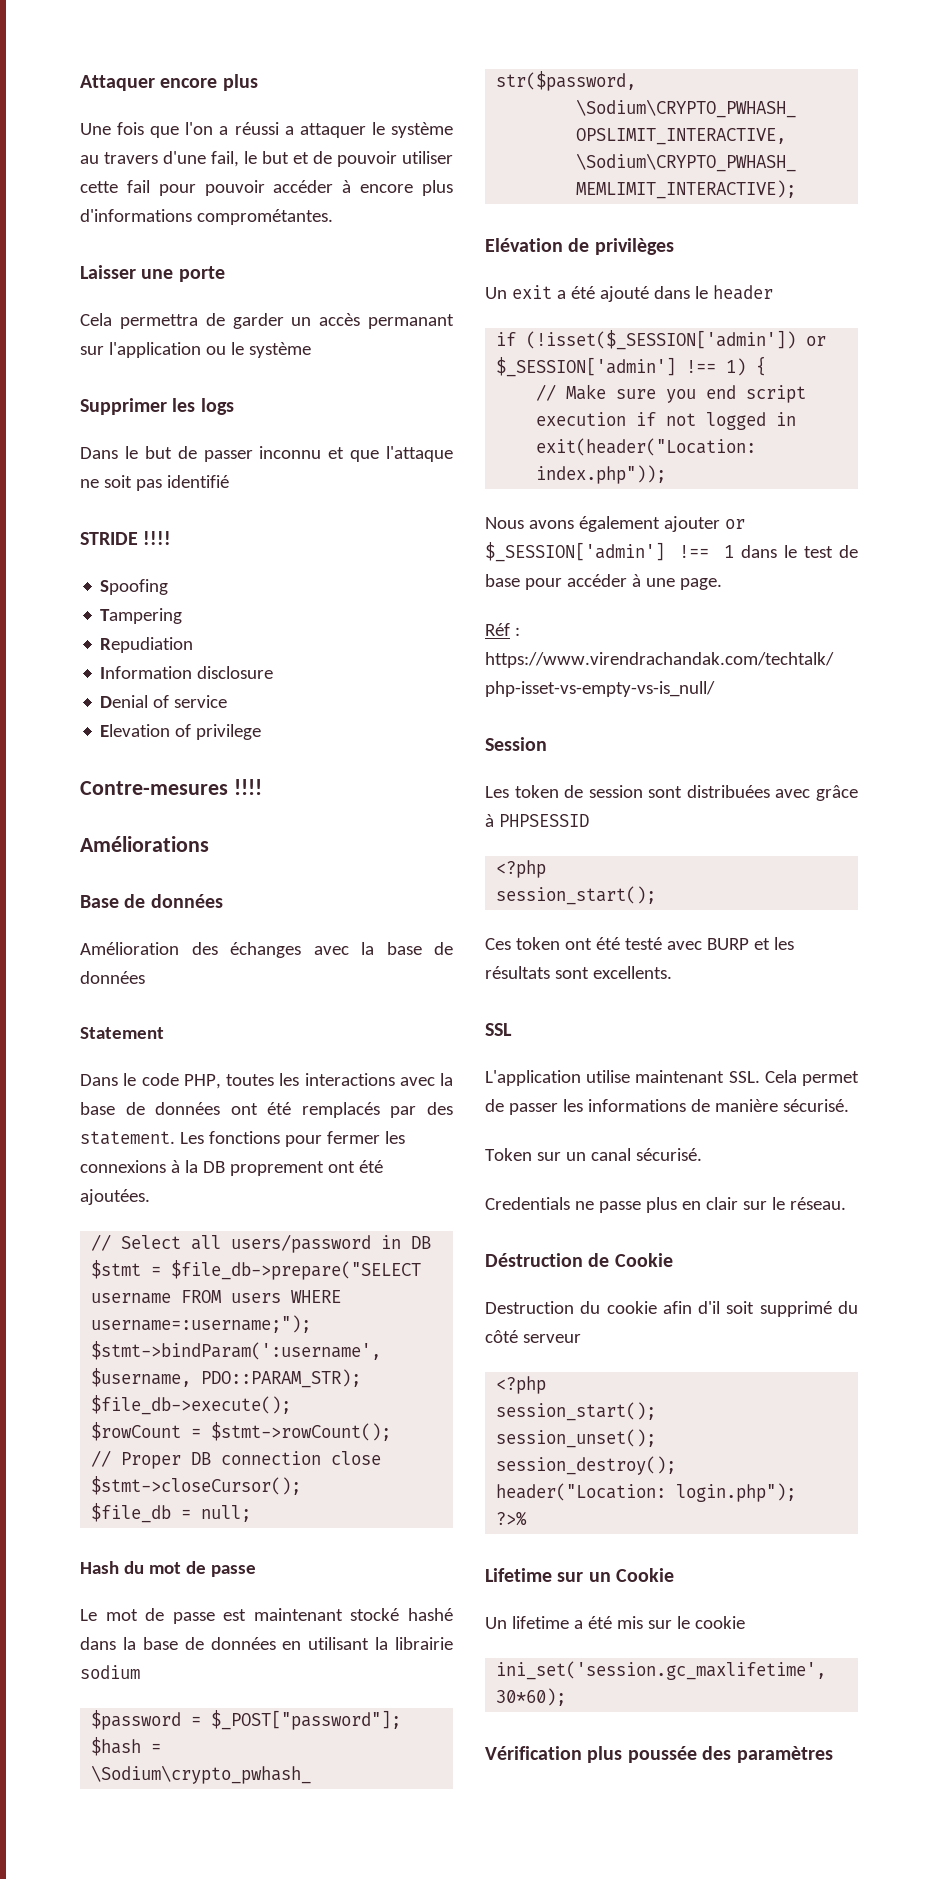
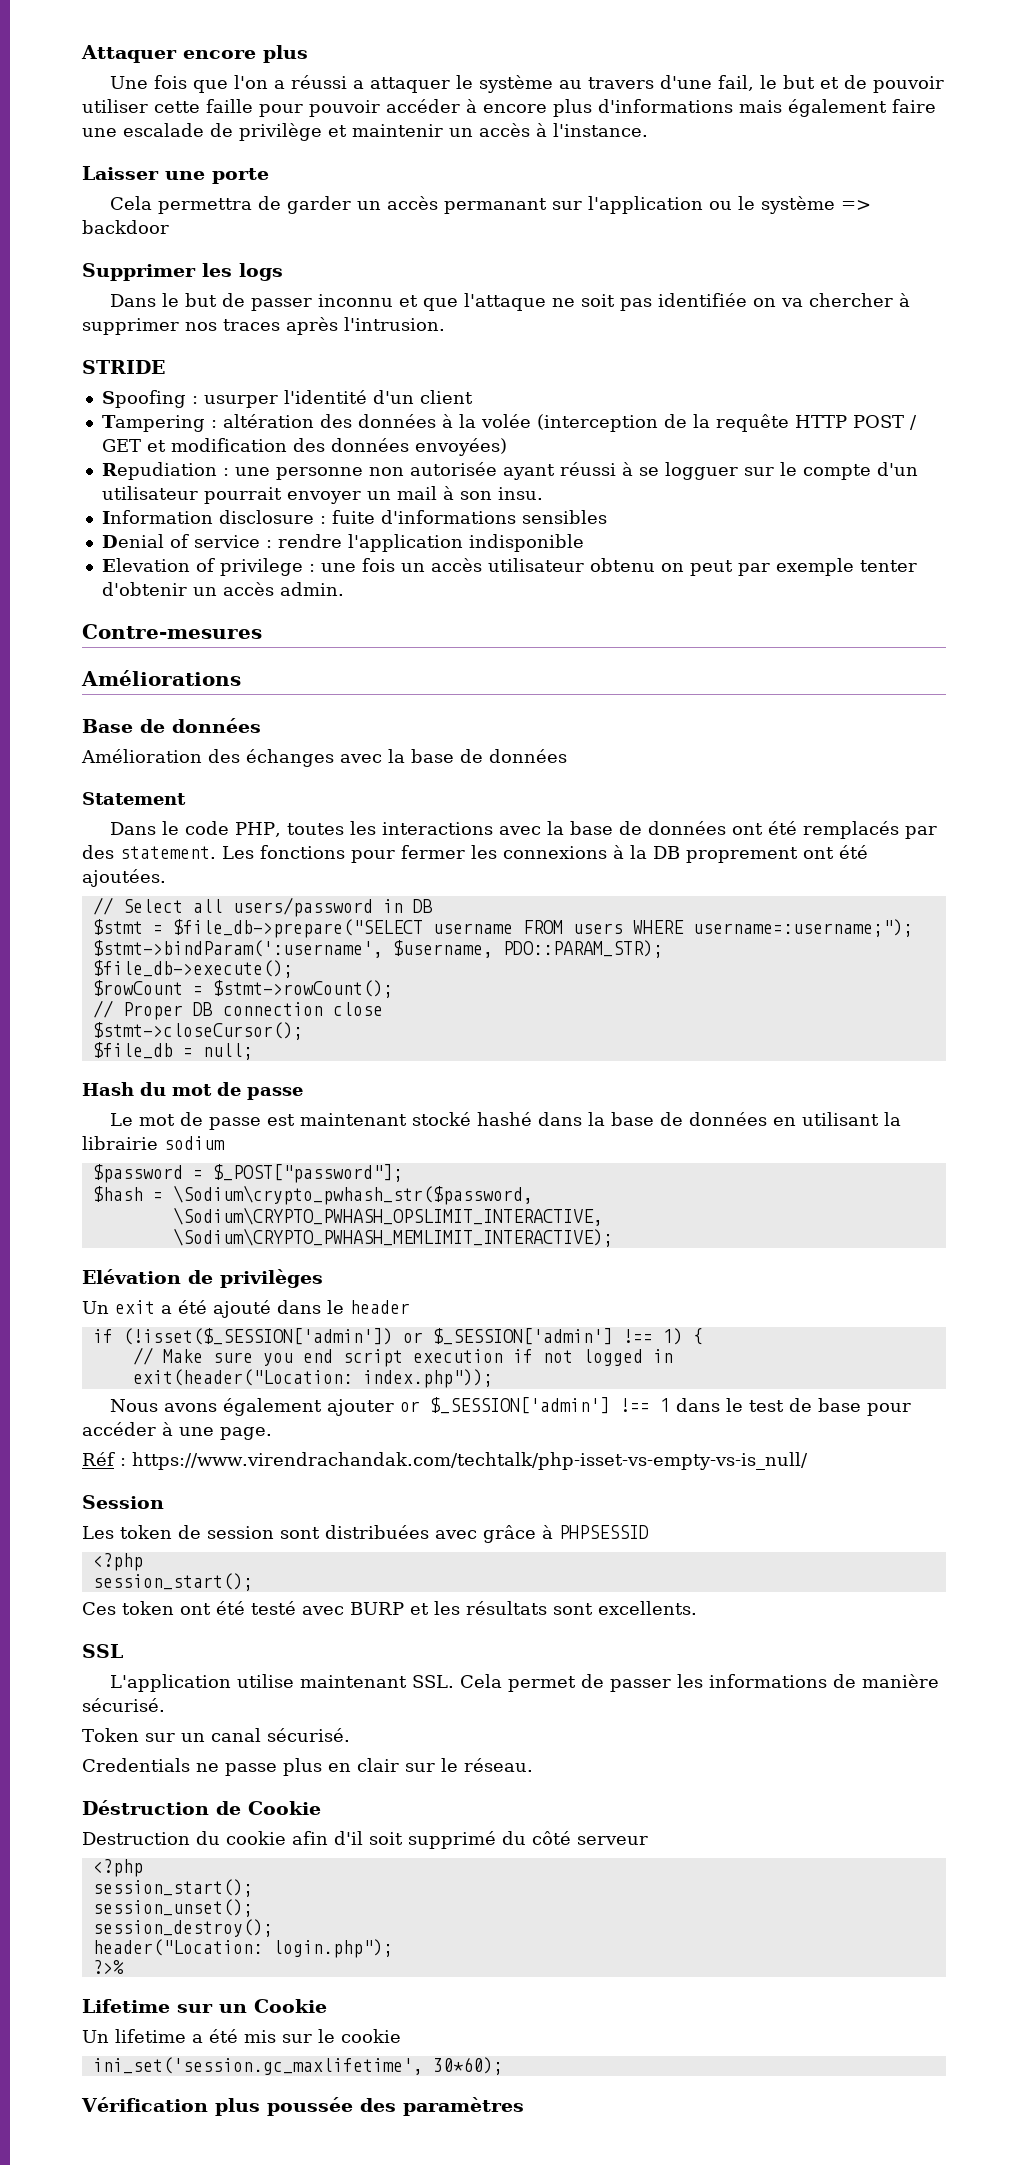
- Une fois que l'on a réussi a attaquer le système au travers d'une fail, le but et de pouvoir utiliser cette fail pour pouvoir accéder à encore plus d'informations comprométantes.
+ Une fois que l'on a réussi a attaquer le système au travers d'une fail, le but et de pouvoir utiliser cette faille pour pouvoir accéder à encore plus d'informations mais également faire une escalade de privilège et maintenir un accès à l'instance.
- Cela permettra de garder un accès permanant sur l'application ou le système
+ Cela permettra de garder un accès permanant sur l'application ou le système => backdoor
- Dans le but de passer inconnu et que l'attaque ne soit pas identifié
+ Dans le but de passer inconnu et que l'attaque ne soit pas identifiée on va chercher à supprimer nos traces après l'intrusion.
- STRIDE !!!!
+ STRIDE
- Spoofing
- Tampering
- Repudiation
- Information disclosure
+ Spoofing : usurper l'identité d'un client
+ Tampering : altération des données à la volée (interception de la requête HTTP POST / GET et modification des données envoyées)
+ Repudiation : une personne non autorisée ayant réussi à se logguer sur le compte d'un utilisateur pourrait envoyer un mail à son insu.
+ Information disclosure : fuite d'informations sensibles
- Denial of service
+ Denial of service : rendre l'application indisponible
- Elevation of privilege
+ Elevation of privilege : une fois un accès utilisateur obtenu on peut par exemple tenter d'obtenir un accès admin.
- Contre-mesures !!!!
+ Contre-mesures

